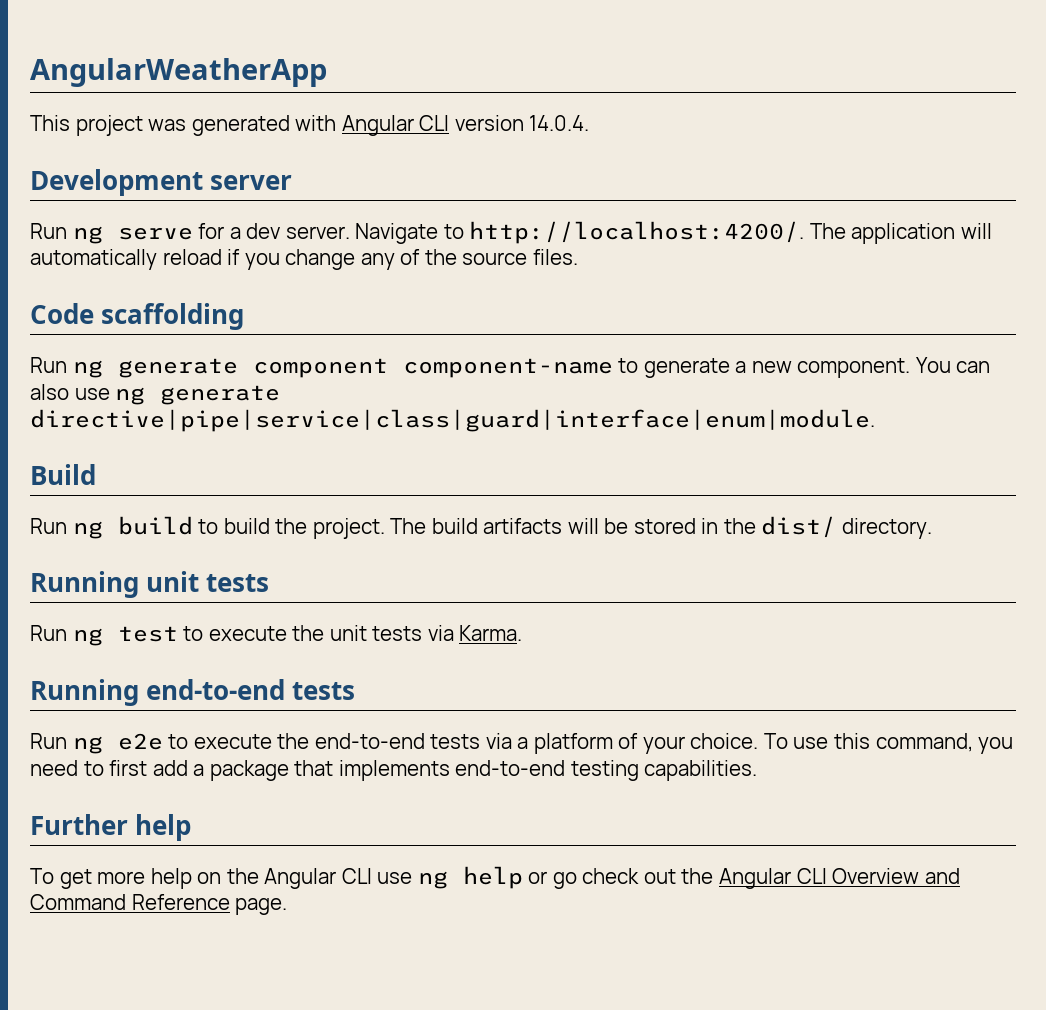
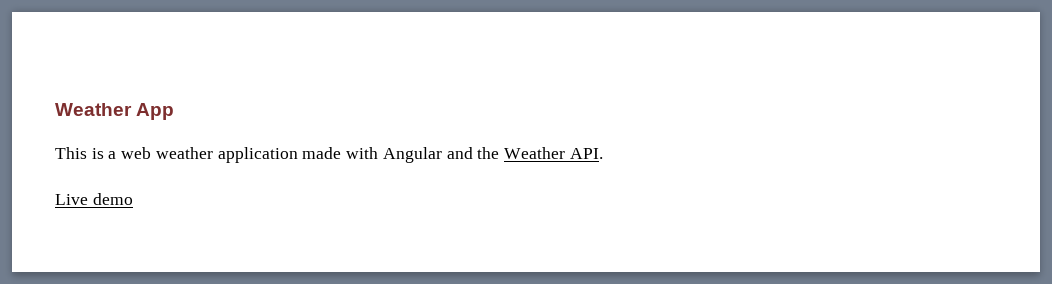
- AngularWeatherApp
+ Weather App
- This project was generated with Angular CLI version 14.0.4.
- Development server
- Run ng serve for a dev server. Navigate to http://localhost:4200/. The application will automatically reload if you change any of the source files.
- Code scaffolding
- Run ng generate component component-name to generate a new component. You can also use ng generate directive|pipe|service|class|guard|interface|enum|module.
- Build
- Run ng build to build the project. The build artifacts will be stored in the dist/ directory.
- Running unit tests
- Run ng test to execute the unit tests via Karma.
- Running end-to-end tests
- Run ng e2e to execute the end-to-end tests via a platform of your choice. To use this command, you need to first add a package that implements end-to-end testing capabilities.
- Further help
- To get more help on the Angular CLI use ng help or go check out the Angular CLI Overview and Command Reference page.
+ This is a web weather application made with Angular and the Weather API.
+ Live demo

